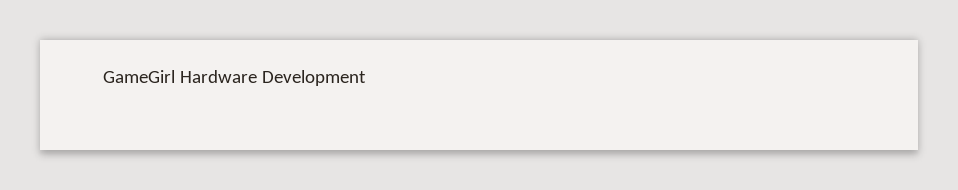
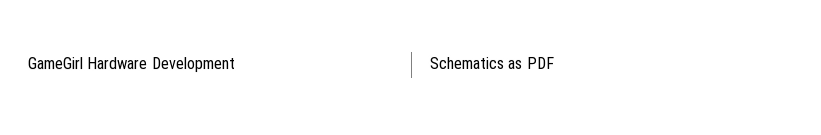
+ Schematics as PDF

